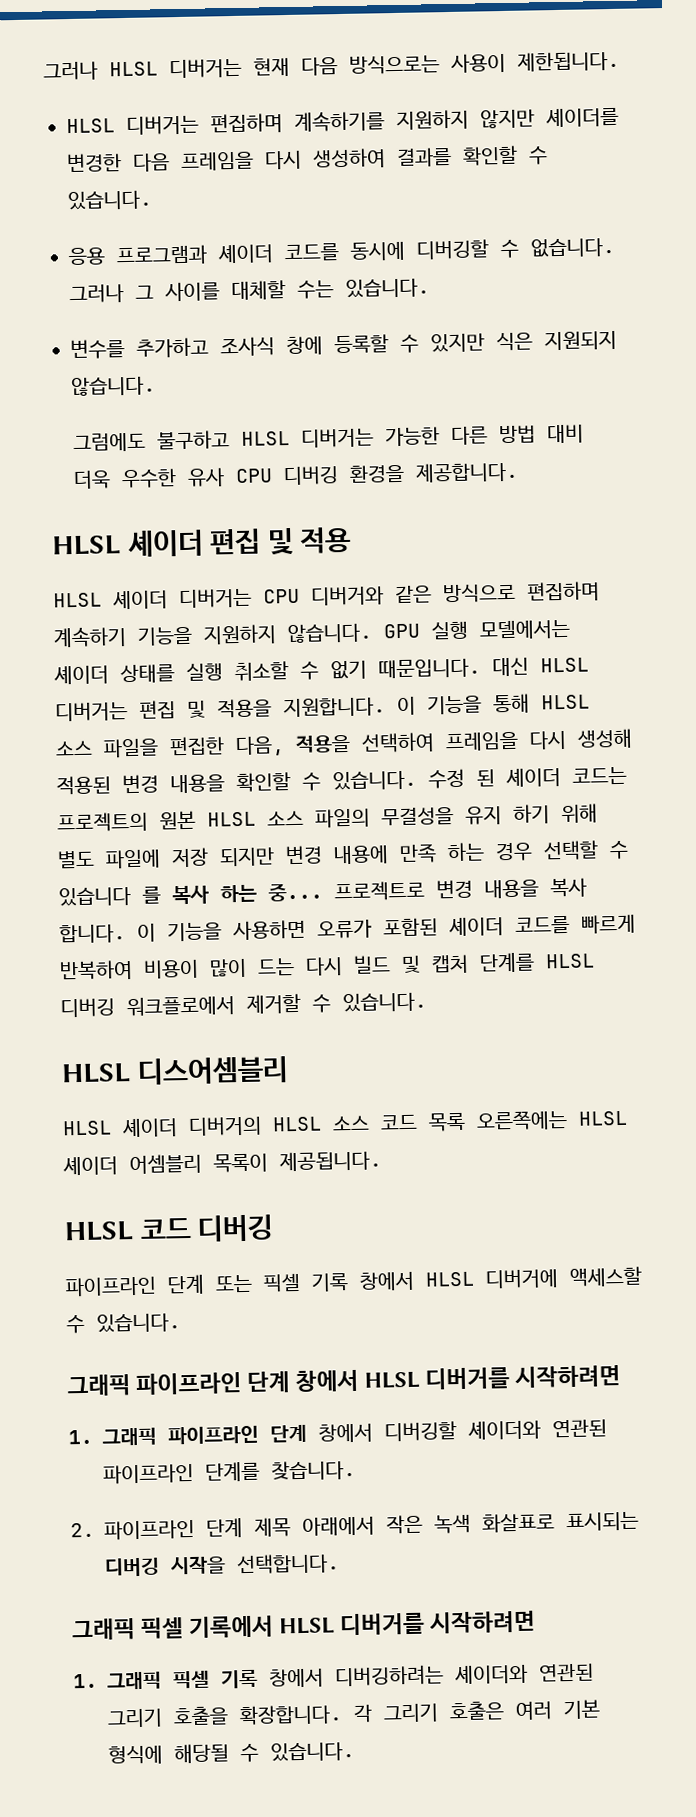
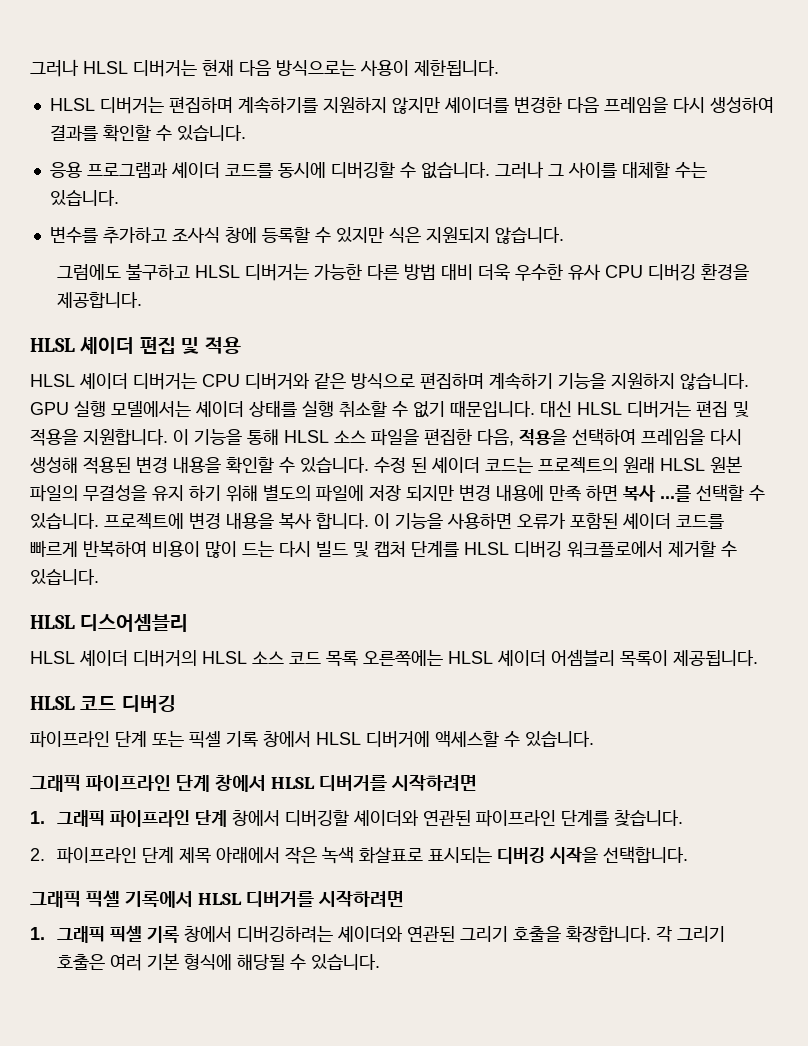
- 수정 된 셰이더 코드는 프로젝트의 원본 HLSL 소스 파일의 무결성을 유지 하기 위해 별도 파일에 저장 되지만 변경 내용에 만족 하는 경우 선택할 수 있습니다 를 복사 하는 중... 프로젝트로 변경 내용을 복사 합니다.
+ 수정 된 셰이더 코드는 프로젝트의 원래 HLSL 원본 파일의 무결성을 유지 하기 위해 별도의 파일에 저장 되지만 변경 내용에 만족 하면 복사 ...를 선택할 수 있습니다. 프로젝트에 변경 내용을 복사 합니다.

